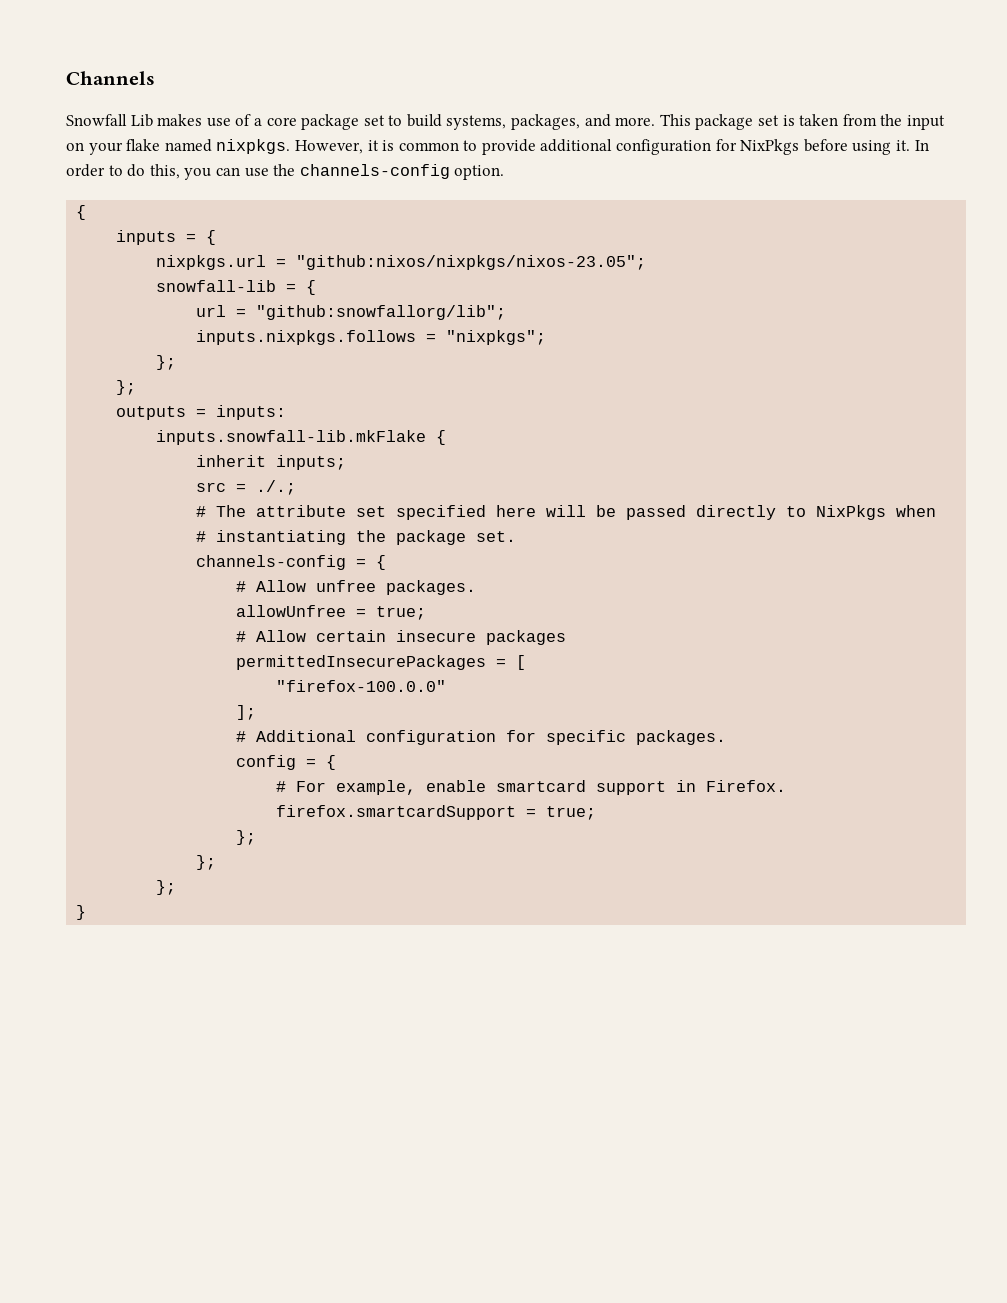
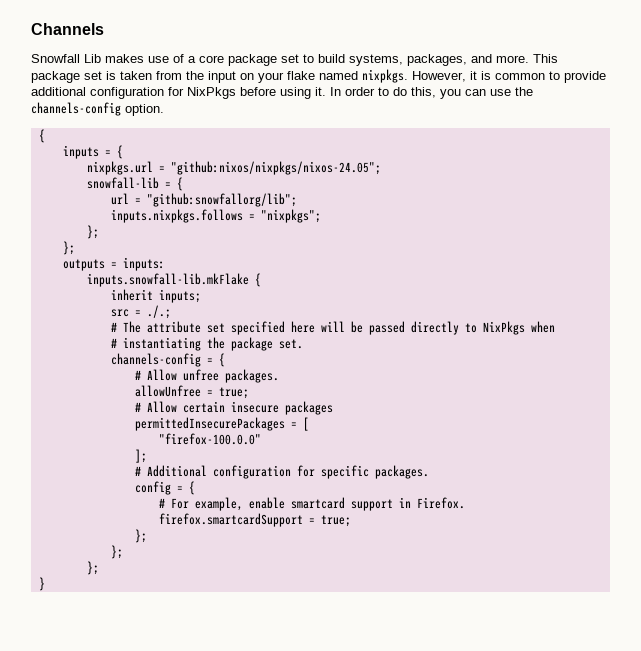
- nixpkgs.url = "github:nixos/nixpkgs/nixos-23.05";
+ nixpkgs.url = "github:nixos/nixpkgs/nixos-24.05";

